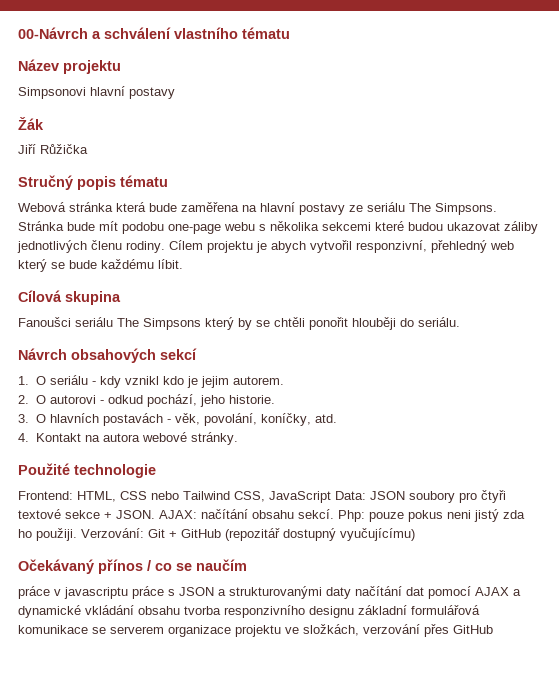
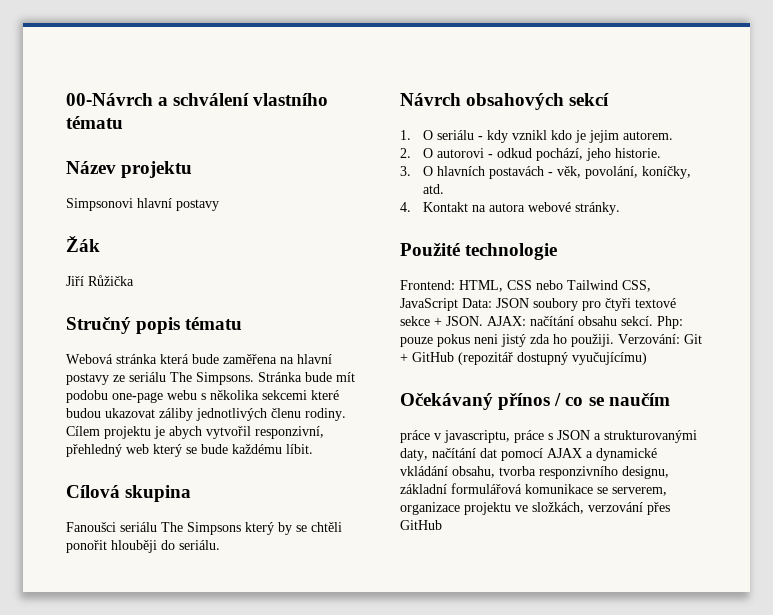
- práce v javascriptu práce s JSON a strukturovanými daty načítání dat pomocí AJAX a dynamické vkládání obsahu tvorba responzivního designu základní formulářová komunikace se serverem organizace projektu ve složkách, verzování přes GitHub
+ práce v javascriptu, práce s JSON a strukturovanými daty, načítání dat pomocí AJAX a dynamické vkládání obsahu, tvorba responzivního designu, základní formulářová komunikace se serverem, organizace projektu ve složkách, verzování přes GitHub

